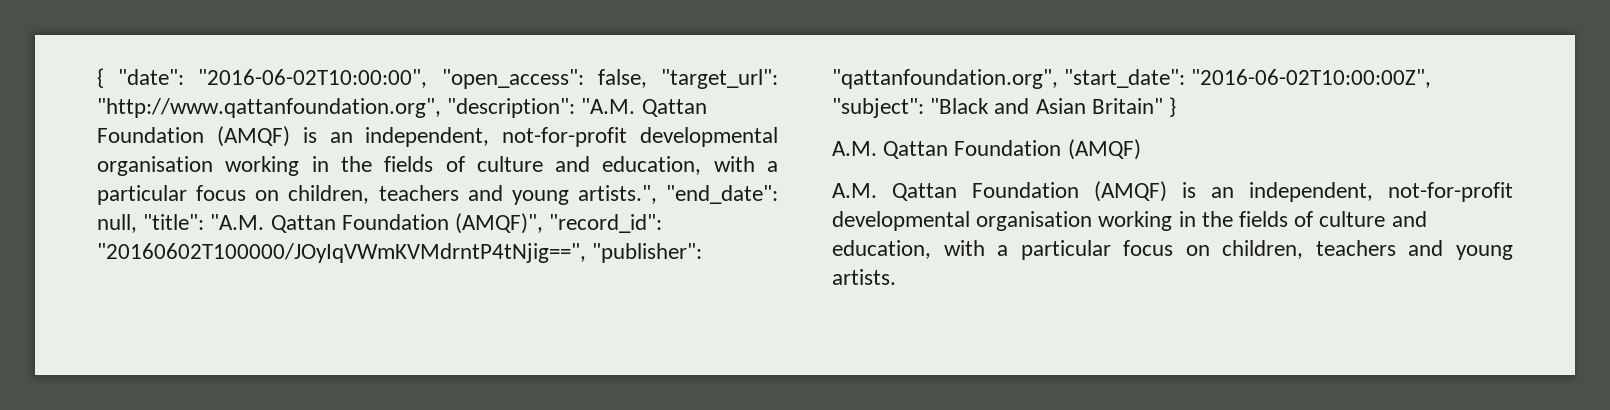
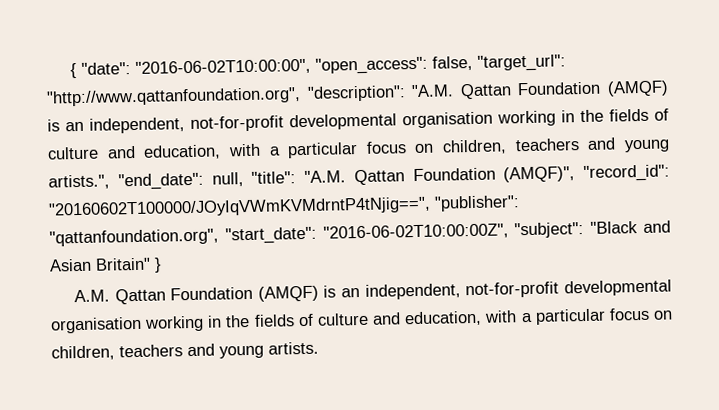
  "Black and Asian Britain" }
- A.M. Qattan Foundation (AMQF)

